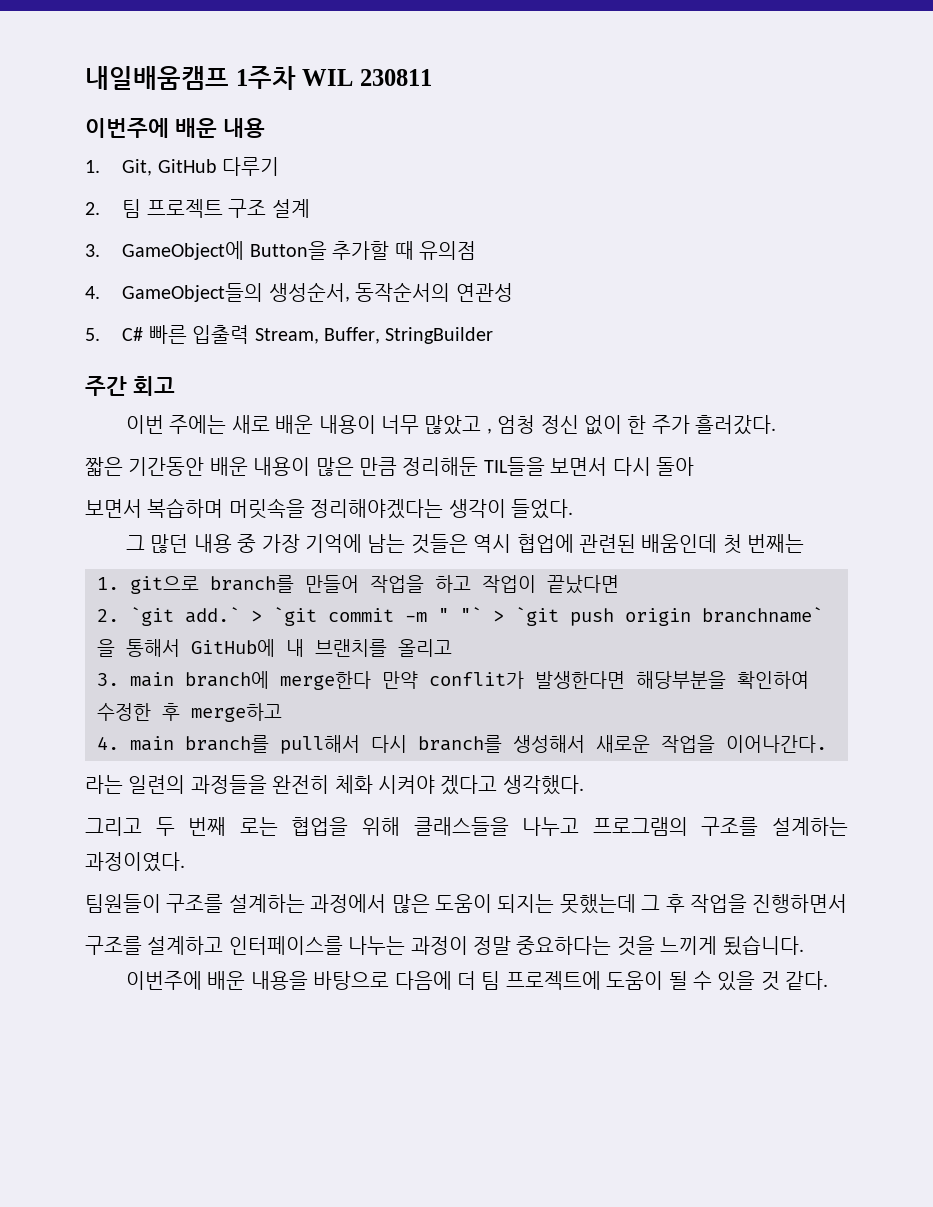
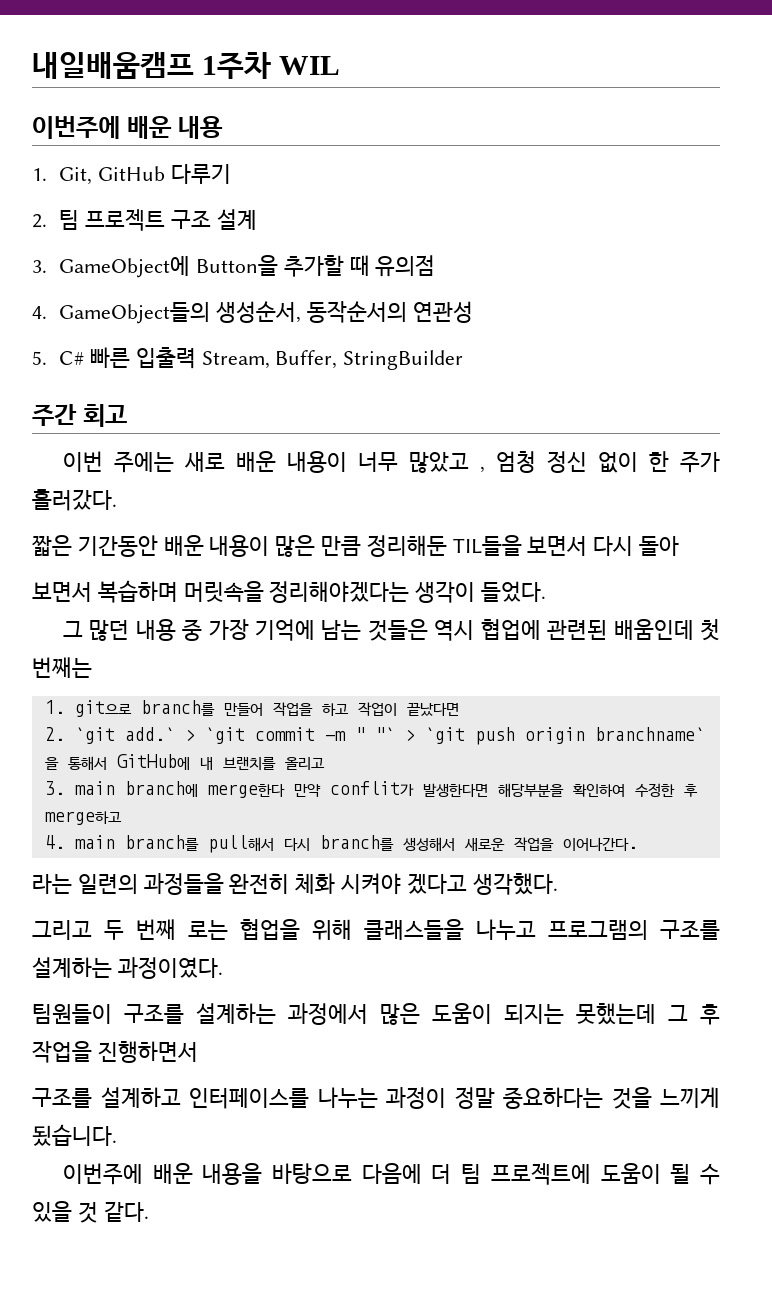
- 내일배움캠프 1주차 WIL 230811
+ 내일배움캠프 1주차 WIL

